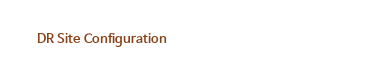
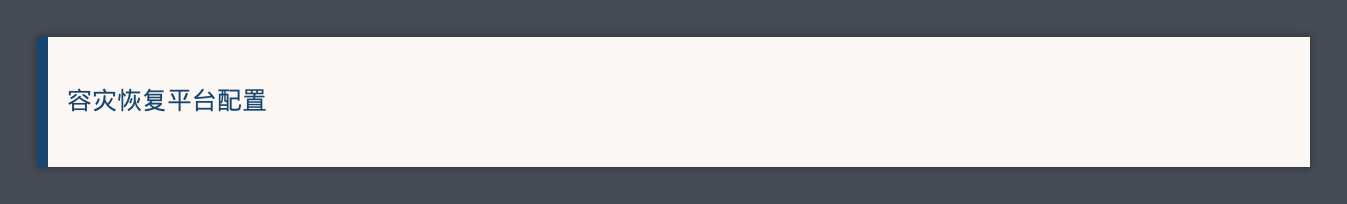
- DR Site Configuration
+ 容灾恢复平台配置

